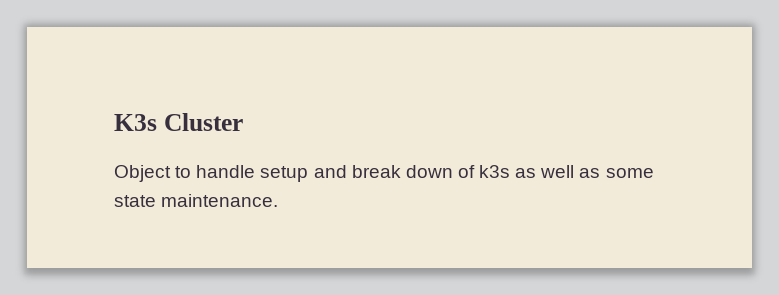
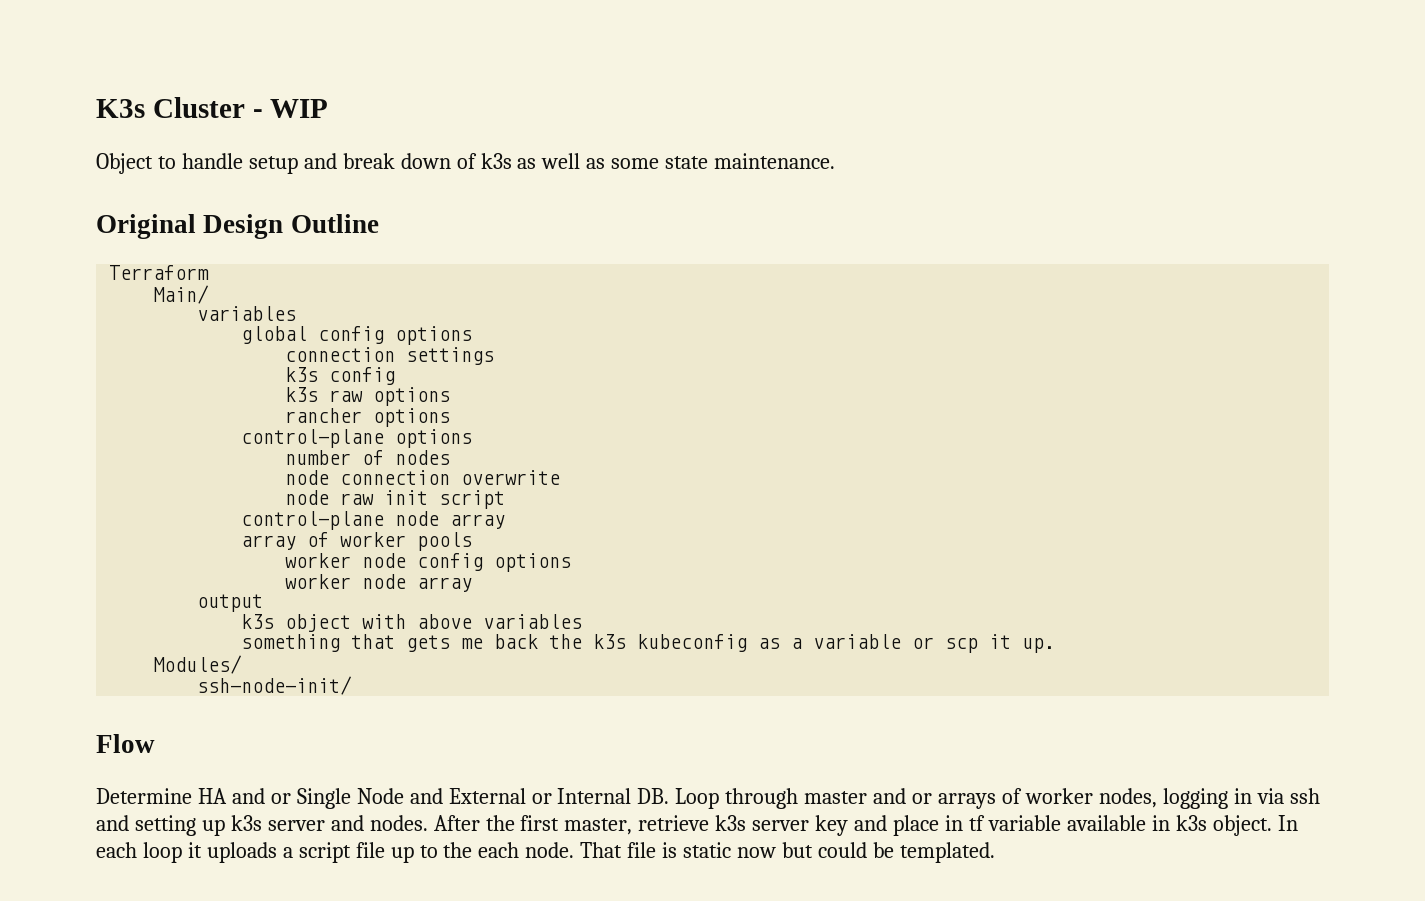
- K3s Cluster
+ K3s Cluster - WIP
+ Original Design Outline
+ Terraform
+ Main/
+ variables
+ global config options
+ connection settings
+ k3s config
+ k3s raw options
+ rancher options
+ control-plane options
+ number of nodes
+ node connection overwrite
+ node raw init script
+ control-plane node array
+ array of worker pools
+ worker node config options
+ worker node array
+ output
+ k3s object with above variables
+ something that gets me back the k3s kubeconfig as a variable or scp it up.
+ Modules/
+ ssh-node-init/
+ Flow
+ Determine HA and or Single Node and External or Internal DB. Loop through master and or arrays of worker nodes, logging in via ssh and setting up k3s server and nodes. After the first master, retrieve k3s server key and place in tf variable available in k3s object. In each loop it uploads a script file up to the each node. That file is static now but could be templated.

